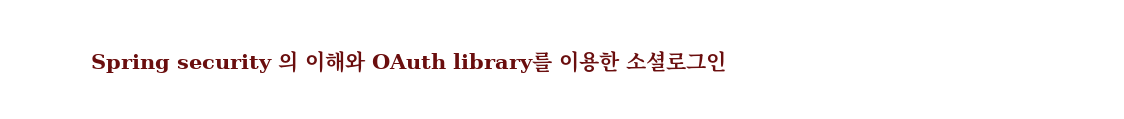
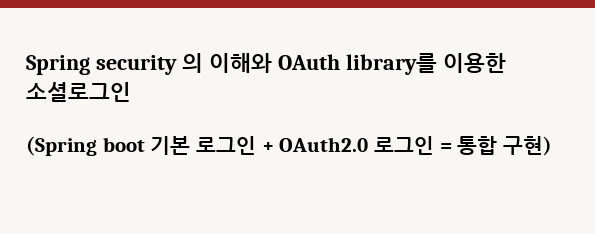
+ (Spring boot 기본 로그인 + OAuth2.0 로그인 = 통합 구현)

